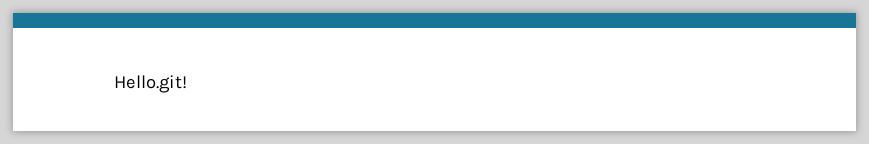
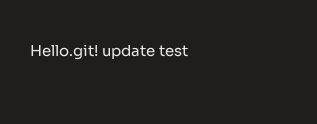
- Hello.git!
+ Hello.git! update test

